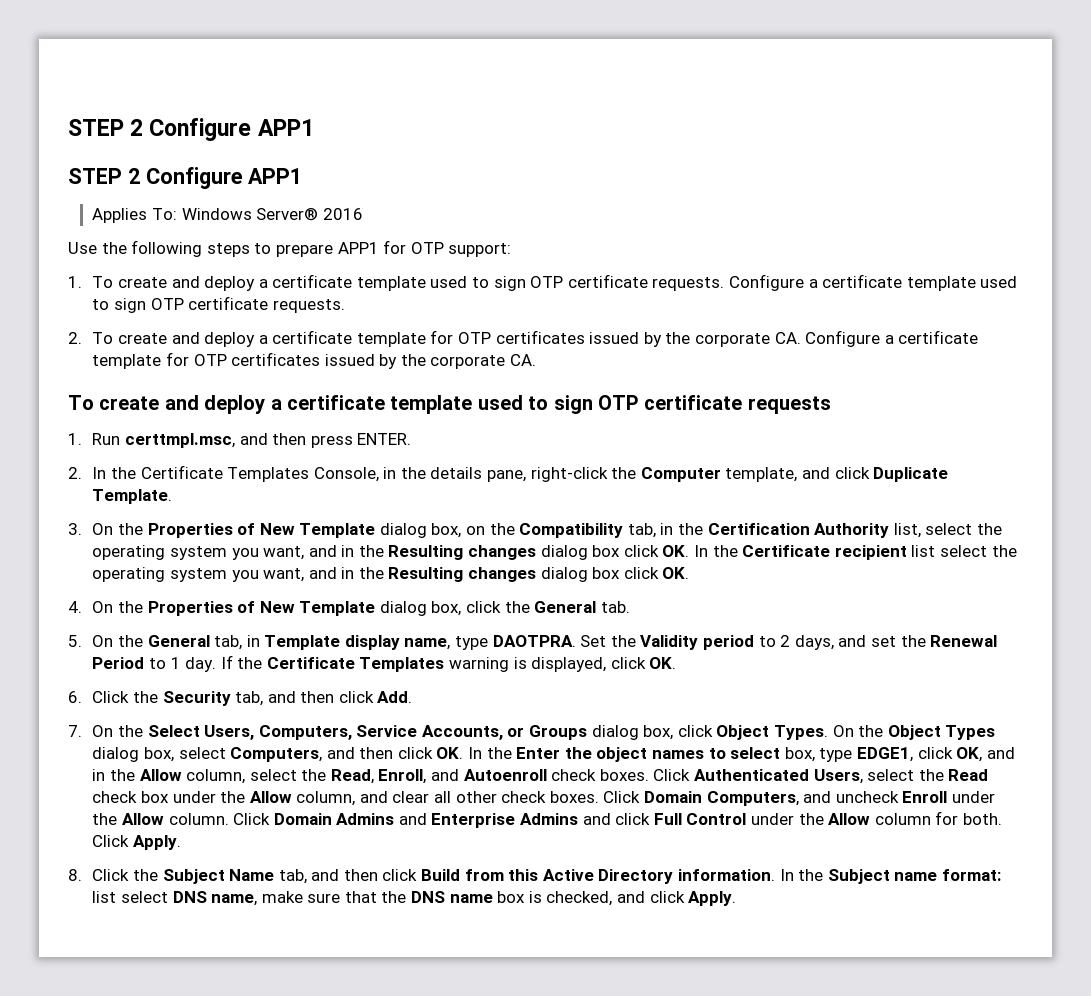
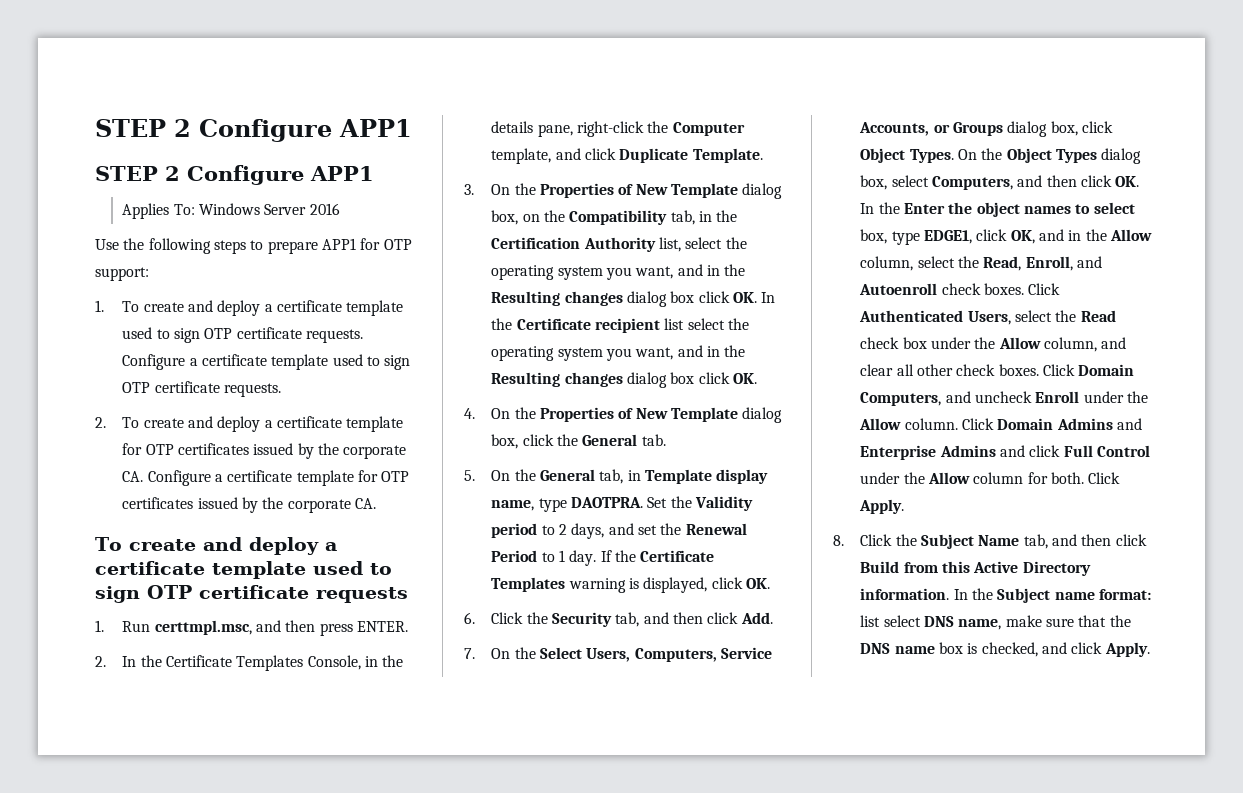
- Applies To: Windows Server® 2016
+ Applies To: Windows Server 2016

